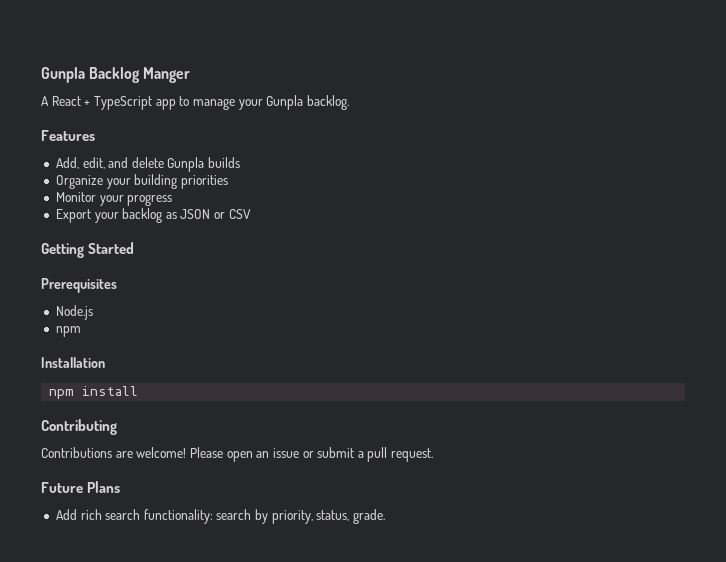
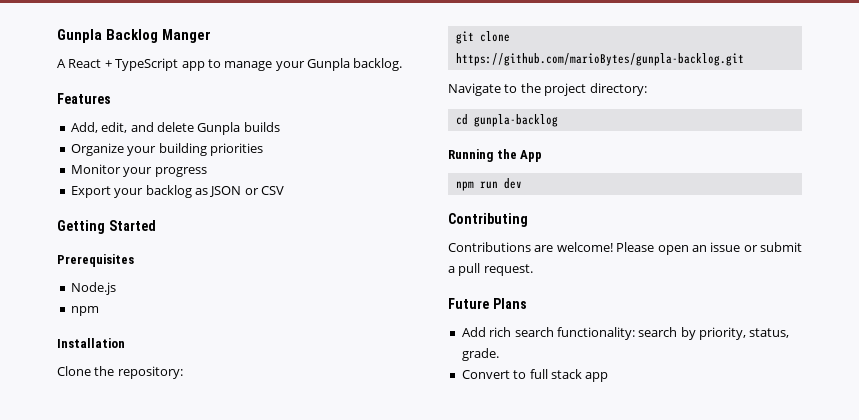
- npm install
+ Clone the repository:
+ git clone https://github.com/marioBytes/gunpla-backlog.git
+ Navigate to the project directory:
+ cd gunpla-backlog
+ Running the App
+ npm run dev
+ Convert to full stack app

